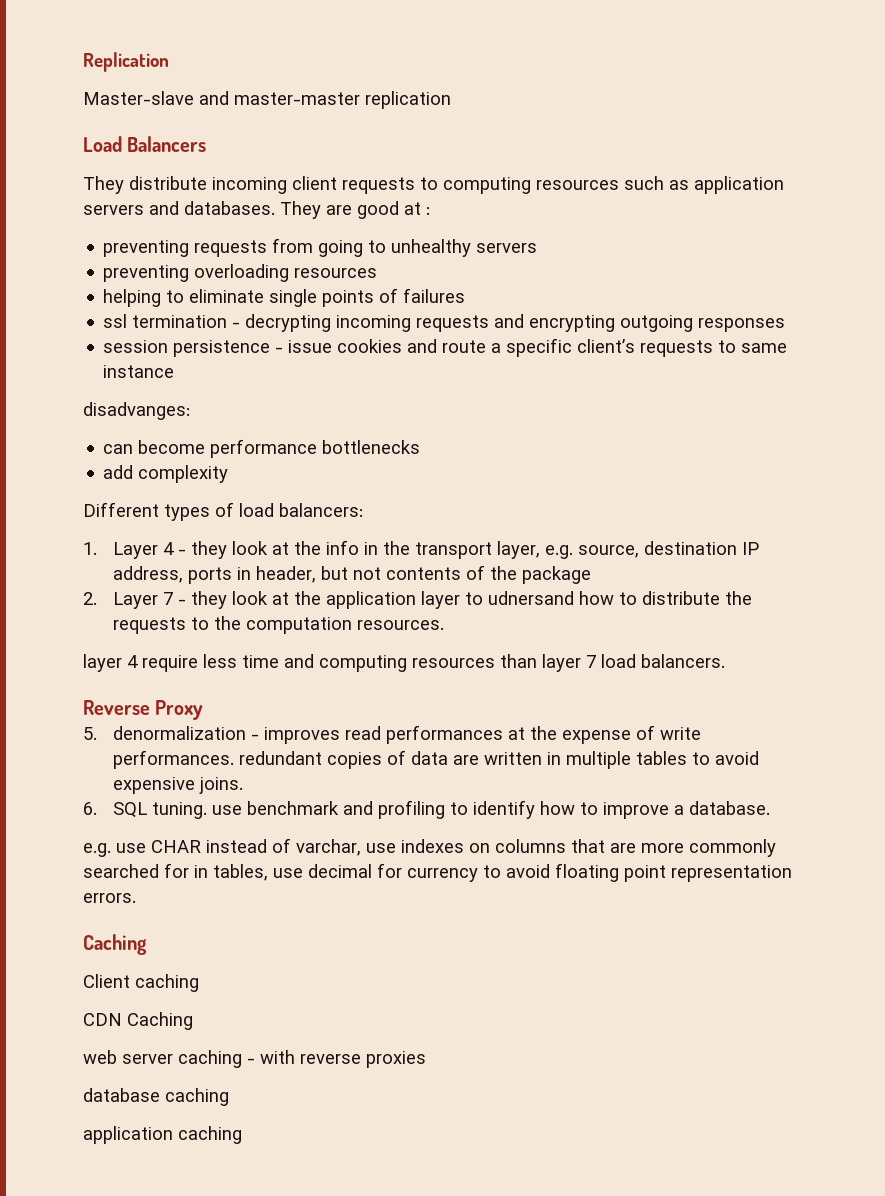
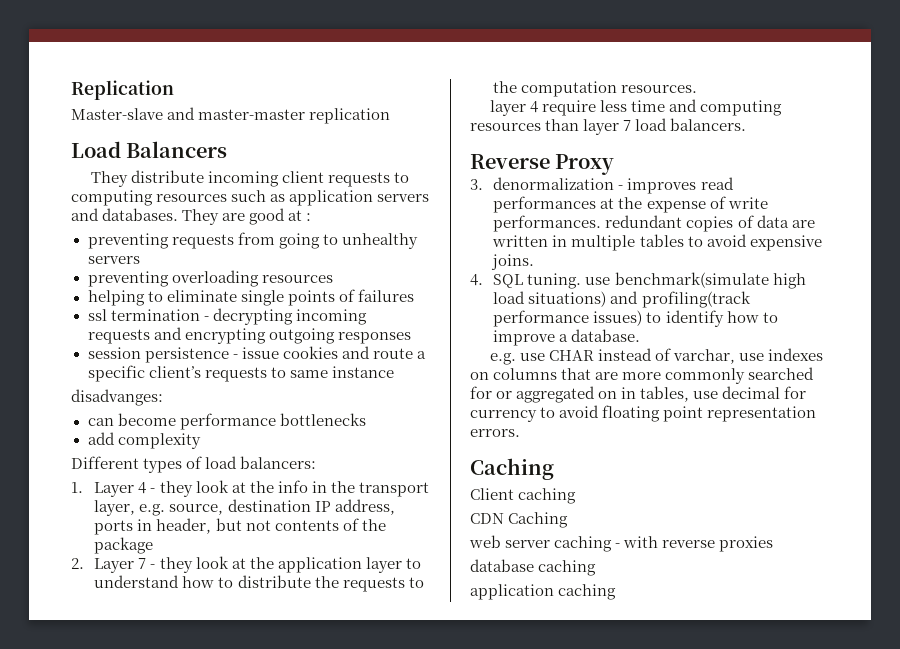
- 2. Layer 7 - they look at the application layer to udnersand how to distribute the requests to the computation resources.
+ 2. Layer 7 - they look at the application layer to understand how to distribute the requests to the computation resources.
- 5. denormalization - improves read performances at the expense of write performances. redundant copies of data are written in multiple tables to avoid expensive joins.
+ 3. denormalization - improves read performances at the expense of write performances. redundant copies of data are written in multiple tables to avoid expensive joins.
- 6. SQL tuning. use benchmark and profiling to identify how to improve a database.
+ 4. SQL tuning. use benchmark(simulate high load situations) and profiling(track performance issues) to identify how to improve a database.
- e.g. use CHAR instead of varchar, use indexes on columns that are more commonly searched for in tables, use decimal for currency to avoid floating point representation errors.
+ e.g. use CHAR instead of varchar, use indexes on columns that are more commonly searched for or aggregated on in tables, use decimal for currency to avoid floating point representation errors.

